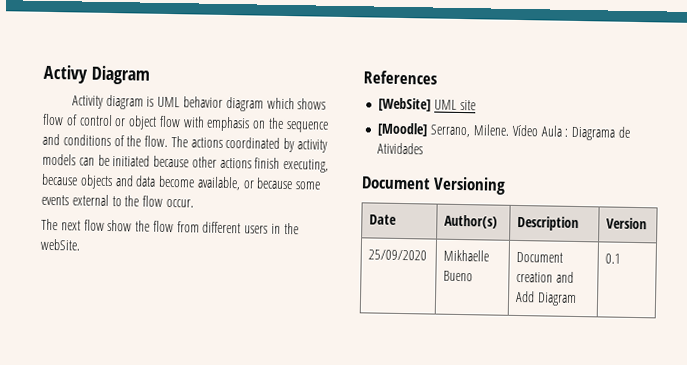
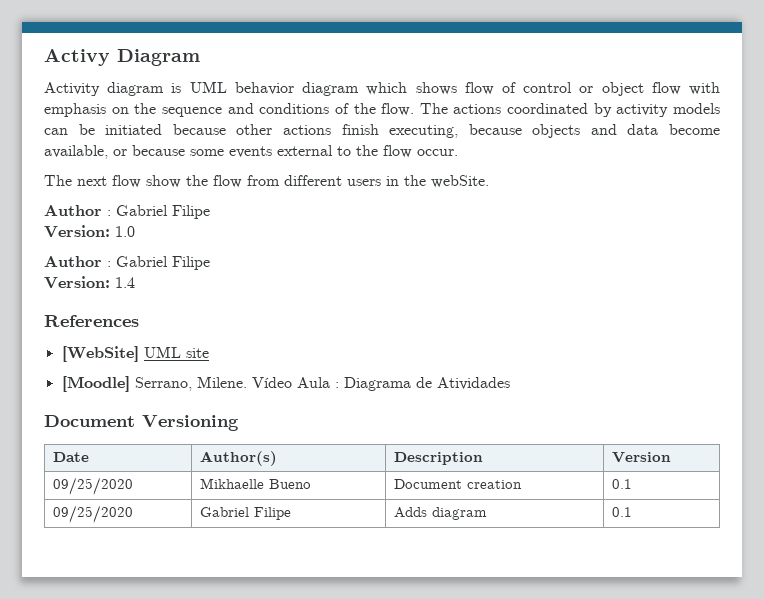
  The next flow show the flow from different users in the webSite.
+ Author : Gabriel Filipe
+ Version: 1.0
+ Author : Gabriel Filipe
+ Version: 1.4
- 25/09/2020 | Mikhaelle Bueno | Document creation and Add Diagram | 0.1
+ 09/25/2020 | Mikhaelle Bueno | Document creation | 0.1
+ 09/25/2020 | Gabriel Filipe | Adds diagram | 0.1

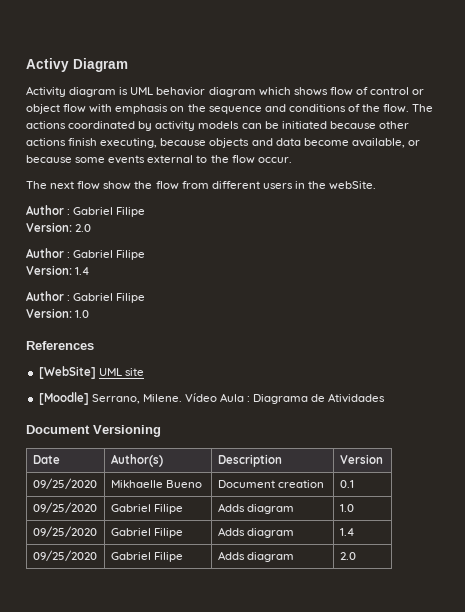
- Version: 1.0
+ Version: 2.0
  Version: 1.4
+ Author : Gabriel Filipe
+ Version: 1.0
- 09/25/2020 | Gabriel Filipe | Adds diagram | 0.1
+ 09/25/2020 | Gabriel Filipe | Adds diagram | 1.0
+ 09/25/2020 | Gabriel Filipe | Adds diagram | 1.4
+ 09/25/2020 | Gabriel Filipe | Adds diagram | 2.0

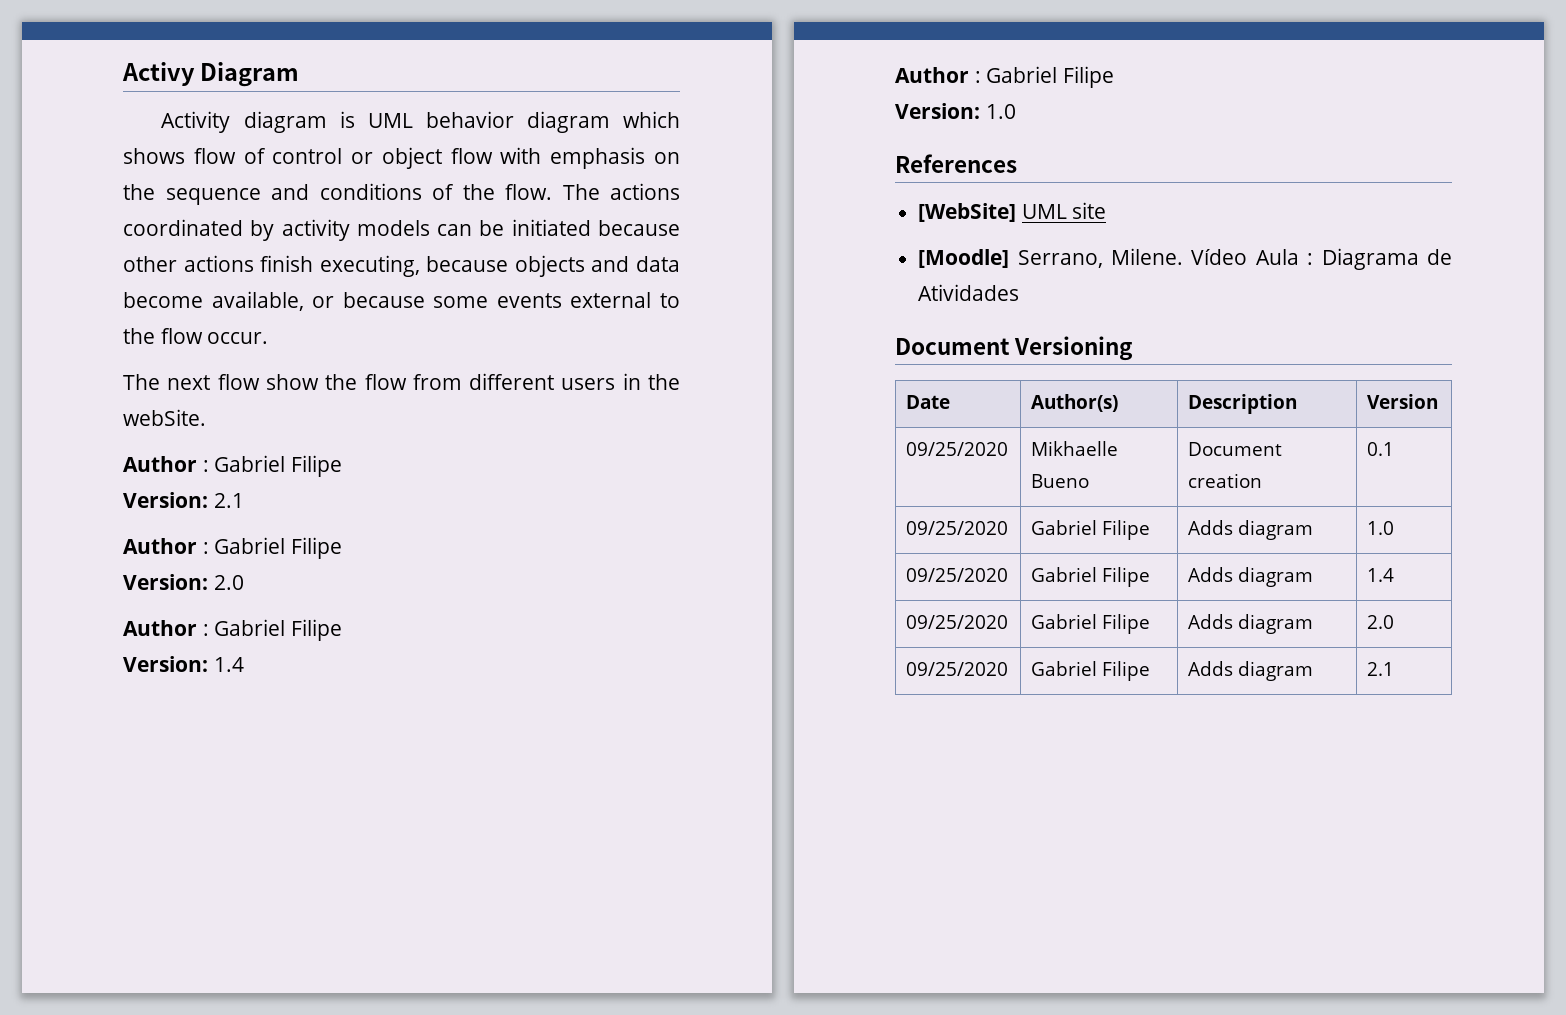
+ Version: 2.1
+ Author : Gabriel Filipe
+ 09/25/2020 | Gabriel Filipe | Adds diagram | 2.1

